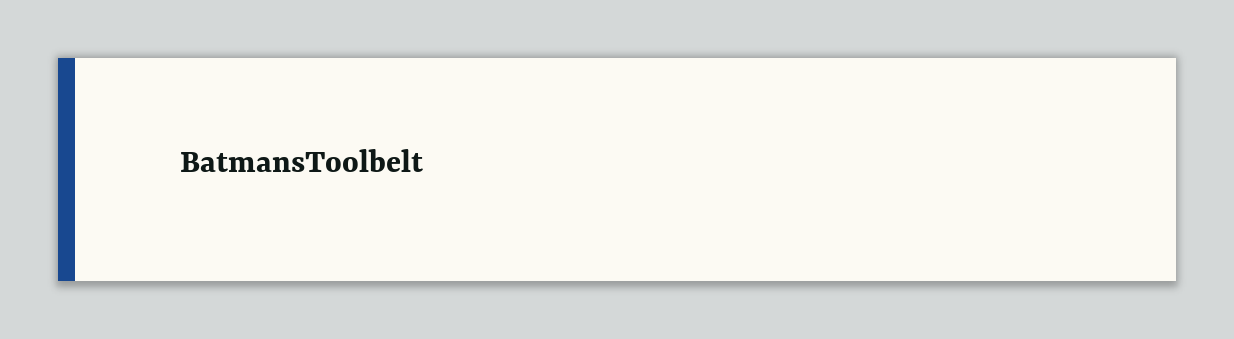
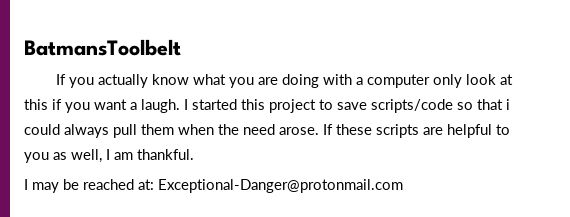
+ If you actually know what you are doing with a computer only look at this if you want a laugh. I started this project to save scripts/code so that i could always pull them when the need arose. If these scripts are helpful to you as well, I am thankful.
+ I may be reached at: Exceptional-Danger@protonmail.com

